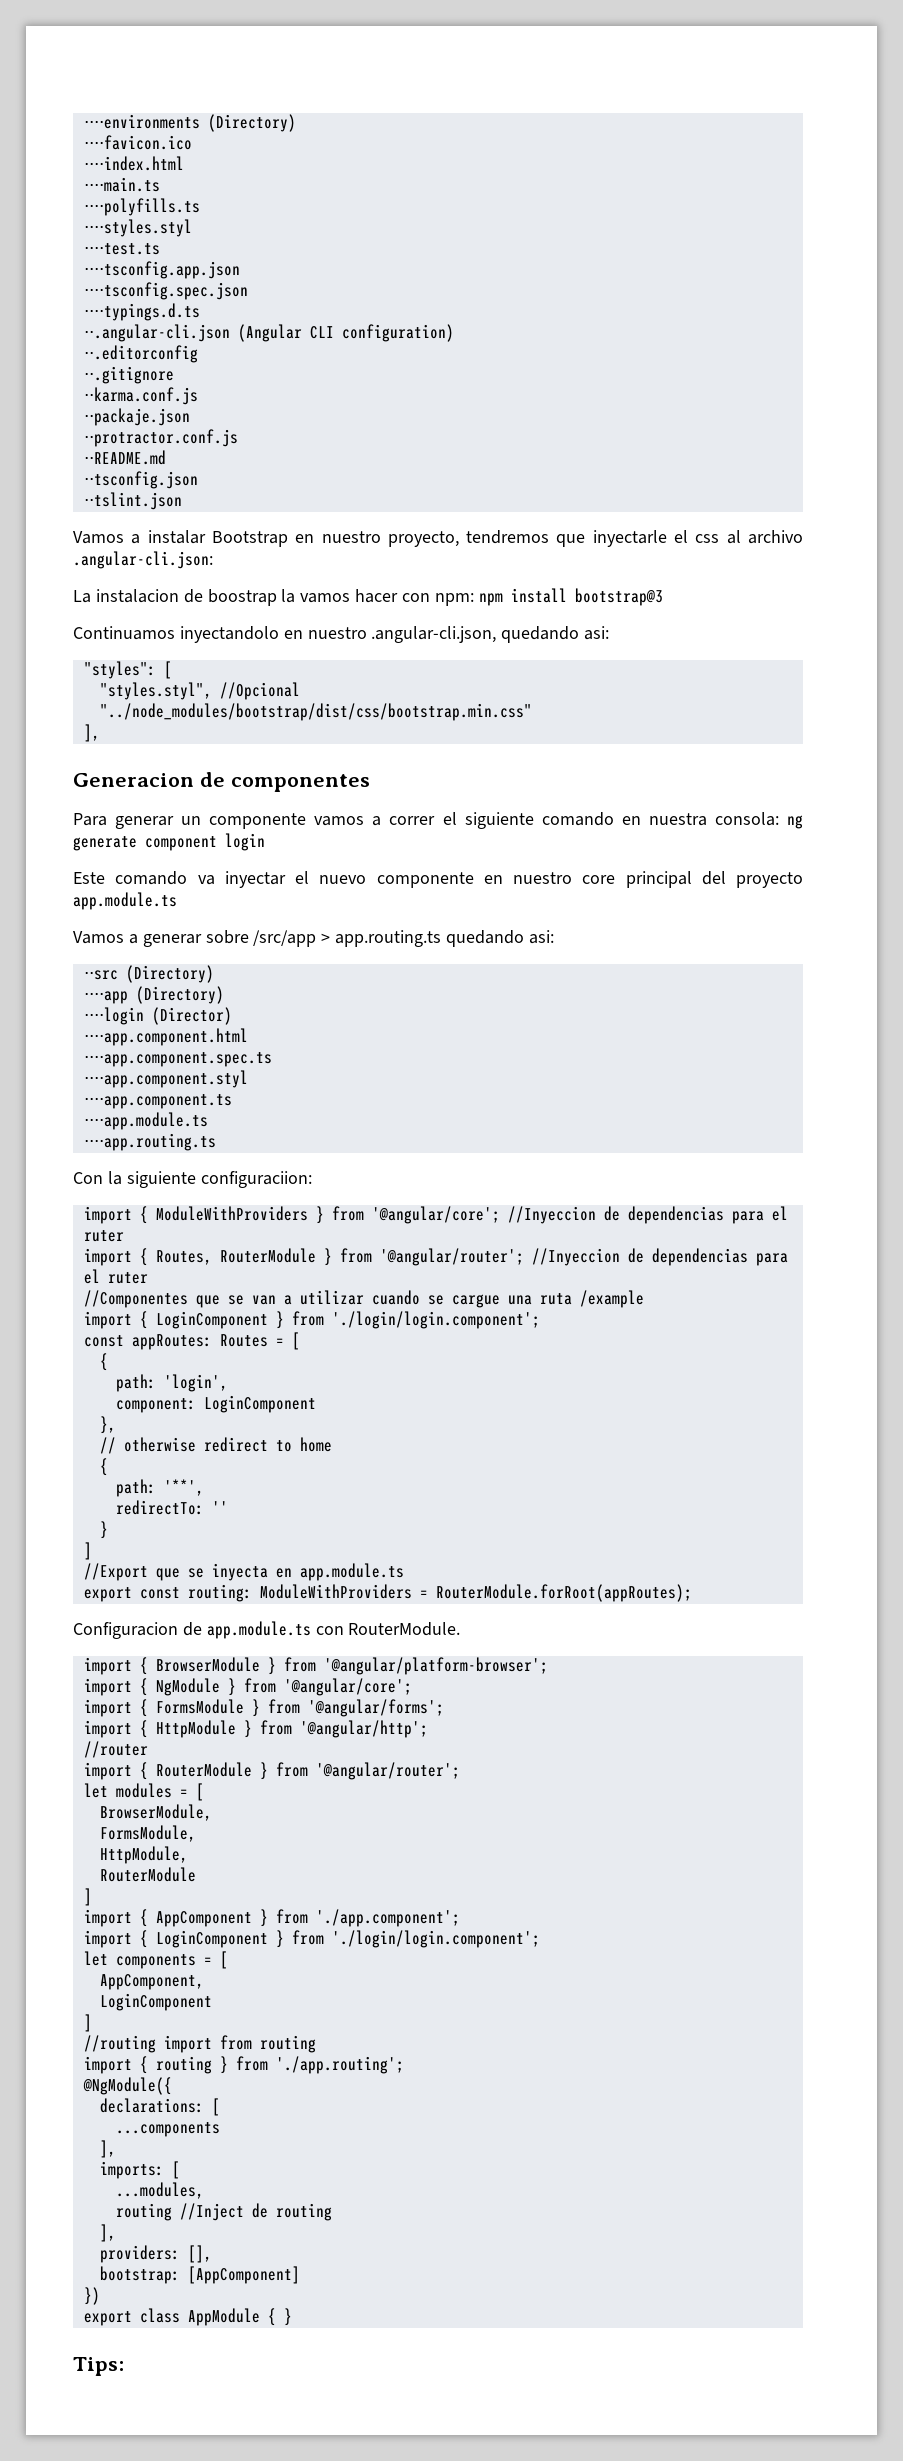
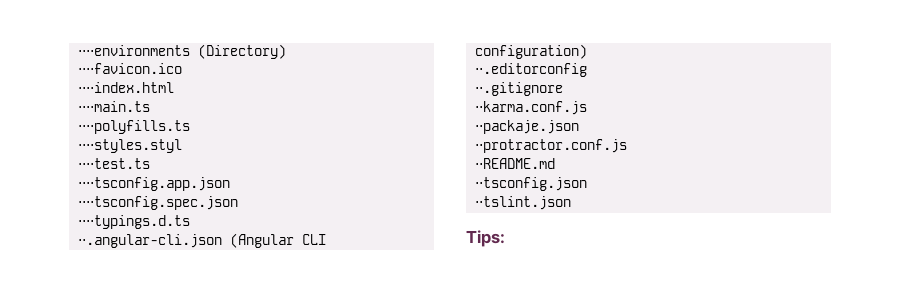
- Vamos a instalar Bootstrap en nuestro proyecto, tendremos que inyectarle el css al archivo .angular-cli.json:
- La instalacion de boostrap la vamos hacer con npm: npm install bootstrap@3
- Continuamos inyectandolo en nuestro .angular-cli.json, quedando asi:
- "styles": [
- "styles.styl", //Opcional
- "../node_modules/bootstrap/dist/css/bootstrap.min.css"
- ],
- Generacion de componentes
- Para generar un componente vamos a correr el siguiente comando en nuestra consola: ng generate component login
- Este comando va inyectar el nuevo componente en nuestro core principal del proyecto app.module.ts
- Vamos a generar sobre /src/app > app.routing.ts quedando asi:
- ⋅⋅src (Directory)
- ⋅⋅⋅⋅app (Directory)
- ⋅⋅⋅⋅login (Director)
- ⋅⋅⋅⋅app.component.html
- ⋅⋅⋅⋅app.component.spec.ts
- ⋅⋅⋅⋅app.component.styl
- ⋅⋅⋅⋅app.component.ts
- ⋅⋅⋅⋅app.module.ts
- ⋅⋅⋅⋅app.routing.ts
- Con la siguiente configuraciion:
- import { ModuleWithProviders } from '@angular/core'; //Inyeccion de dependencias para el ruter
- import { Routes, RouterModule } from '@angular/router'; //Inyeccion de dependencias para el ruter
- //Componentes que se van a utilizar cuando se cargue una ruta /example
- import { LoginComponent } from './login/login.component';
- const appRoutes: Routes = [
- {
- path: 'login',
- component: LoginComponent
- },
- // otherwise redirect to home
- {
- path: '**',
- redirectTo: ''
- }
- ]
- //Export que se inyecta en app.module.ts
- export const routing: ModuleWithProviders = RouterModule.forRoot(appRoutes);
- Configuracion de app.module.ts con RouterModule.
- import { BrowserModule } from '@angular/platform-browser';
- import { NgModule } from '@angular/core';
- import { FormsModule } from '@angular/forms';
- import { HttpModule } from '@angular/http';
- //router
- import { RouterModule } from '@angular/router';
- let modules = [
- BrowserModule,
- FormsModule,
- HttpModule,
- RouterModule
- ]
- import { AppComponent } from './app.component';
- import { LoginComponent } from './login/login.component';
- let components = [
- AppComponent,
- LoginComponent
- ]
- //routing import from routing
- import { routing } from './app.routing';
- @NgModule({
- declarations: [
- ...components
- ],
- imports: [
- ...modules,
- routing //Inject de routing
- ],
- providers: [],
- bootstrap: [AppComponent]
- })
- export class AppModule { }

